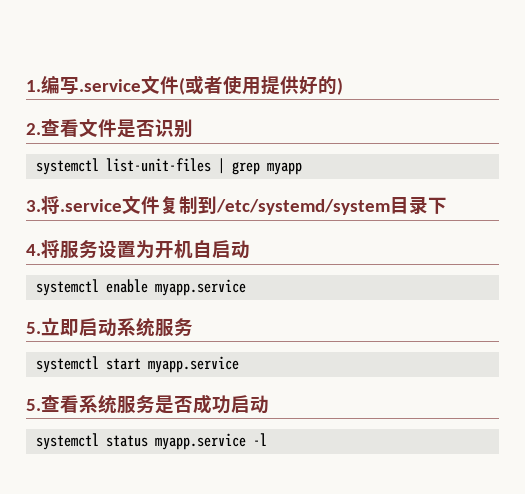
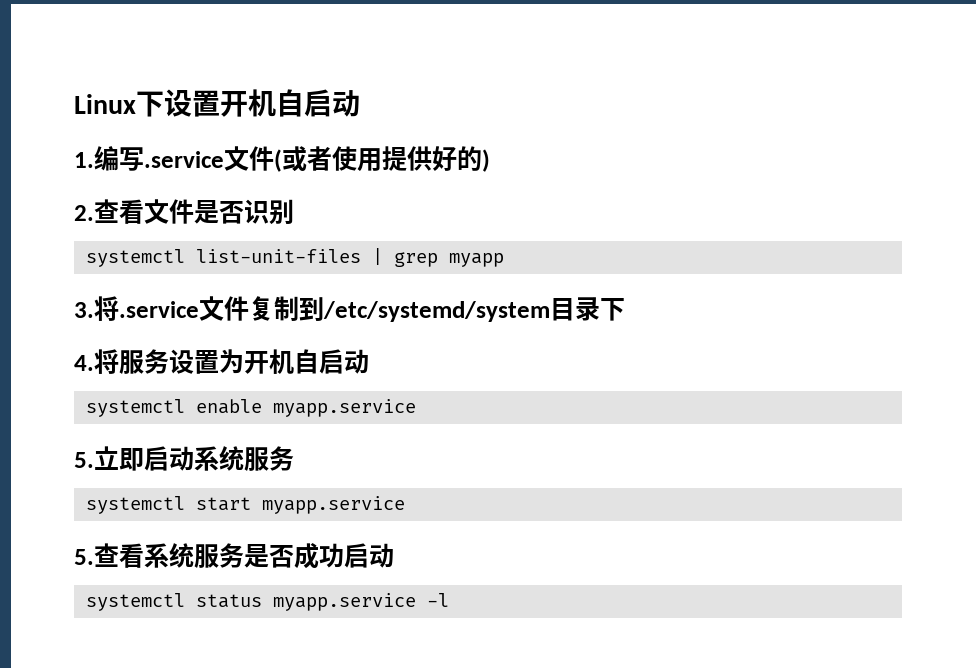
+ Linux下设置开机自启动

